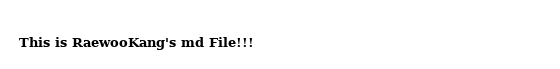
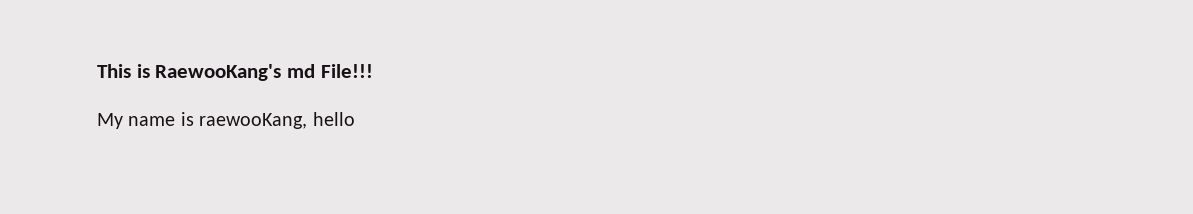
+ My name is raewooKang, hello

